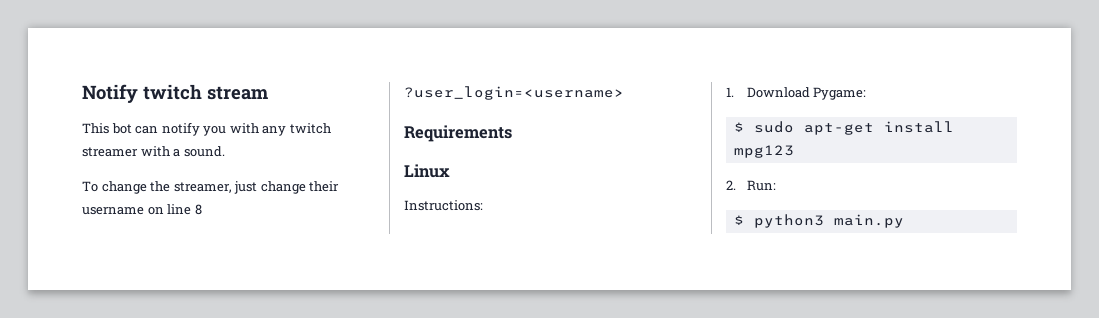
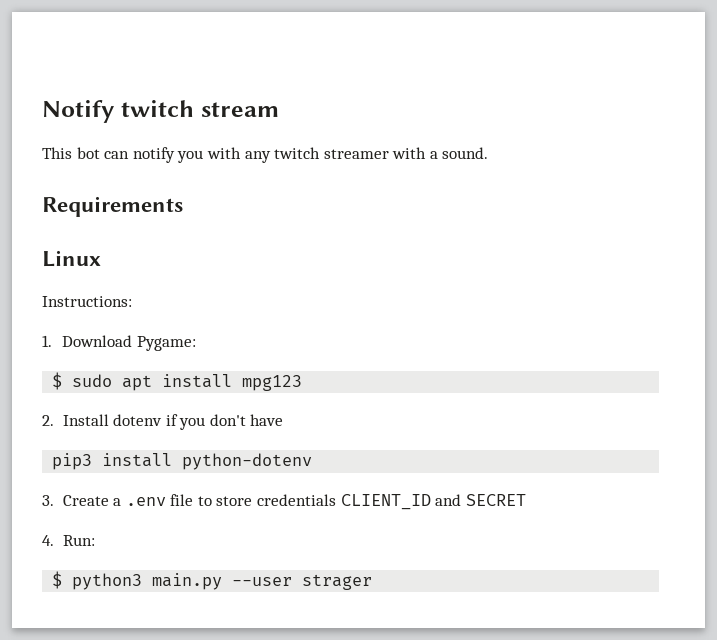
- To change the streamer, just change their username on line 8 ?user_login=<username>
- $ sudo apt-get install mpg123
+ $ sudo apt install mpg123
- 2. Run:
+ 2. Install dotenv if you don't have
+ pip3 install python-dotenv
+ 3. Create a .env file to store credentials CLIENT_ID and SECRET
+ 4. Run:
- $ python3 main.py
+ $ python3 main.py --user strager

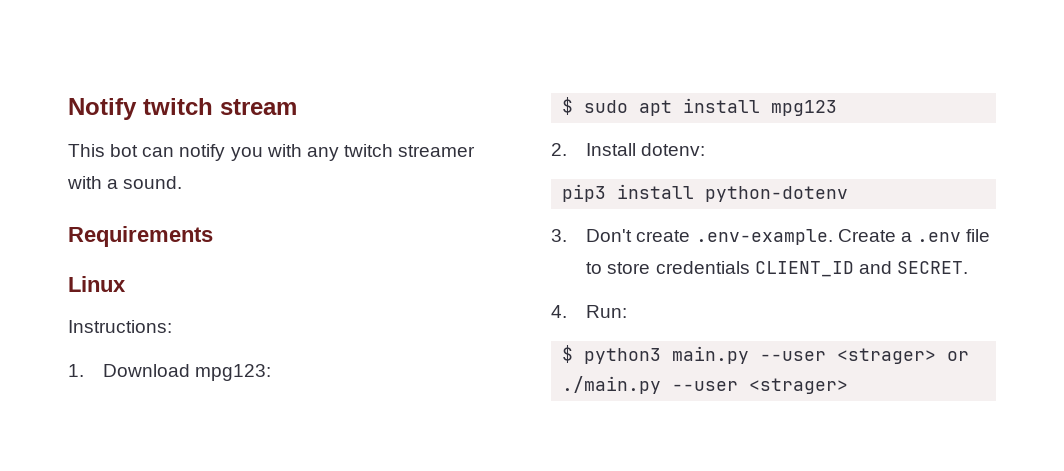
- 1. Download Pygame:
+ 1. Download mpg123:
- 2. Install dotenv if you don't have
+ 2. Install dotenv:
- 3. Create a .env file to store credentials CLIENT_ID and SECRET
+ 3. Don't create .env-example. Create a .env file to store credentials CLIENT_ID and SECRET.
- $ python3 main.py --user strager
+ $ python3 main.py --user <strager> or ./main.py --user <strager>

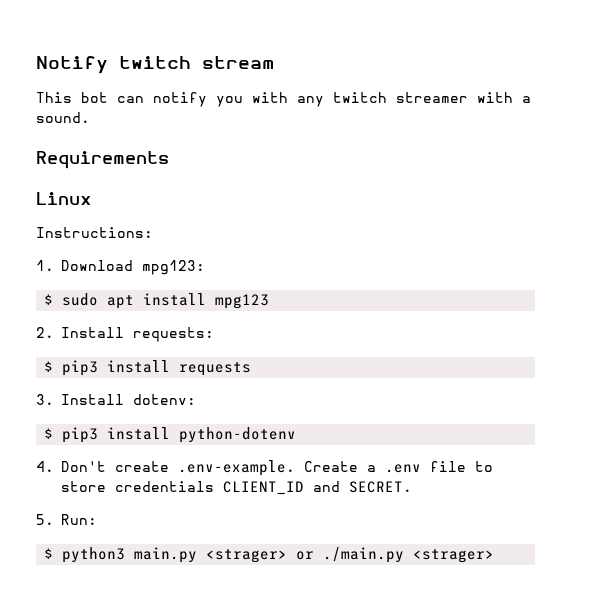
- 2. Install dotenv:
+ 2. Install requests:
+ $ pip3 install requests
+ 3. Install dotenv:
- pip3 install python-dotenv
+ $ pip3 install python-dotenv
- 3. Don't create .env-example. Create a .env file to store credentials CLIENT_ID and SECRET.
+ 4. Don't create .env-example. Create a .env file to store credentials CLIENT_ID and SECRET.
- 4. Run:
+ 5. Run:
- $ python3 main.py --user <strager> or ./main.py --user <strager>
+ $ python3 main.py <strager> or ./main.py <strager>

